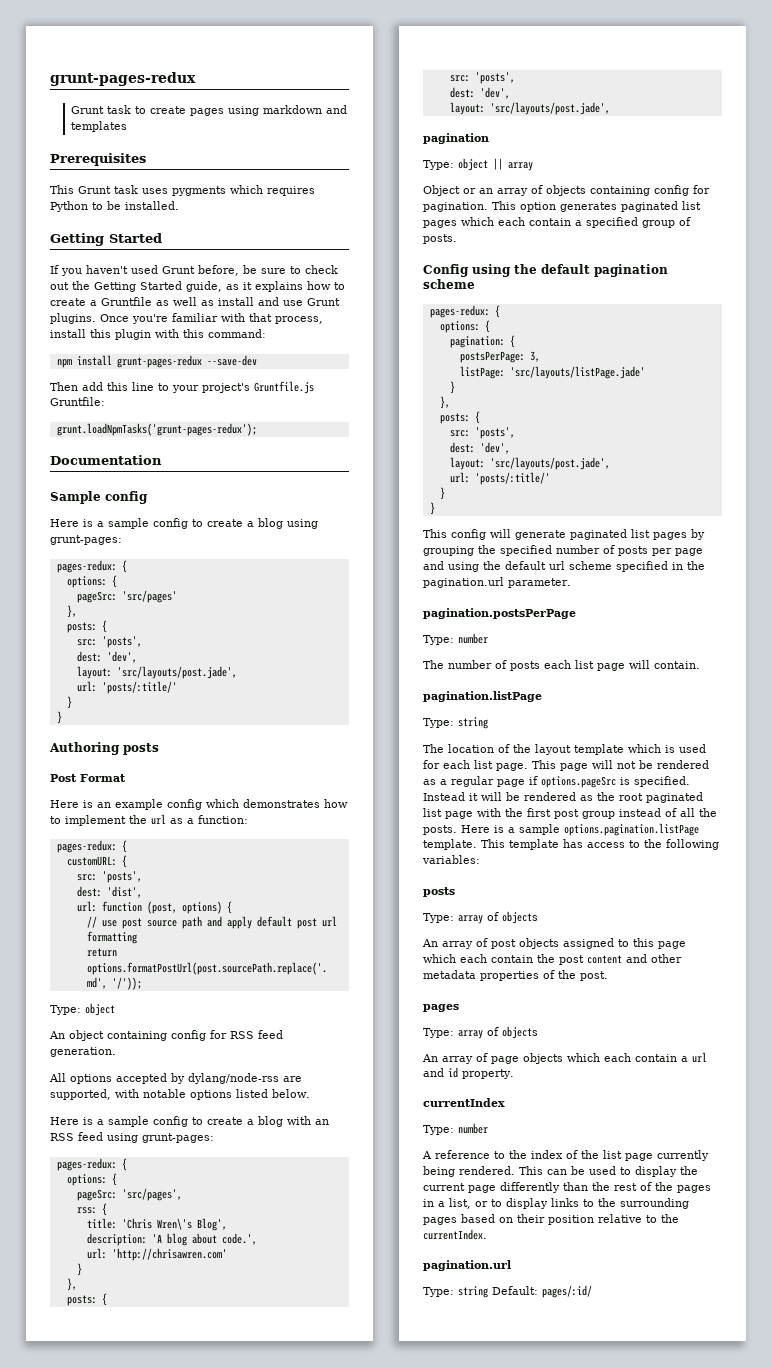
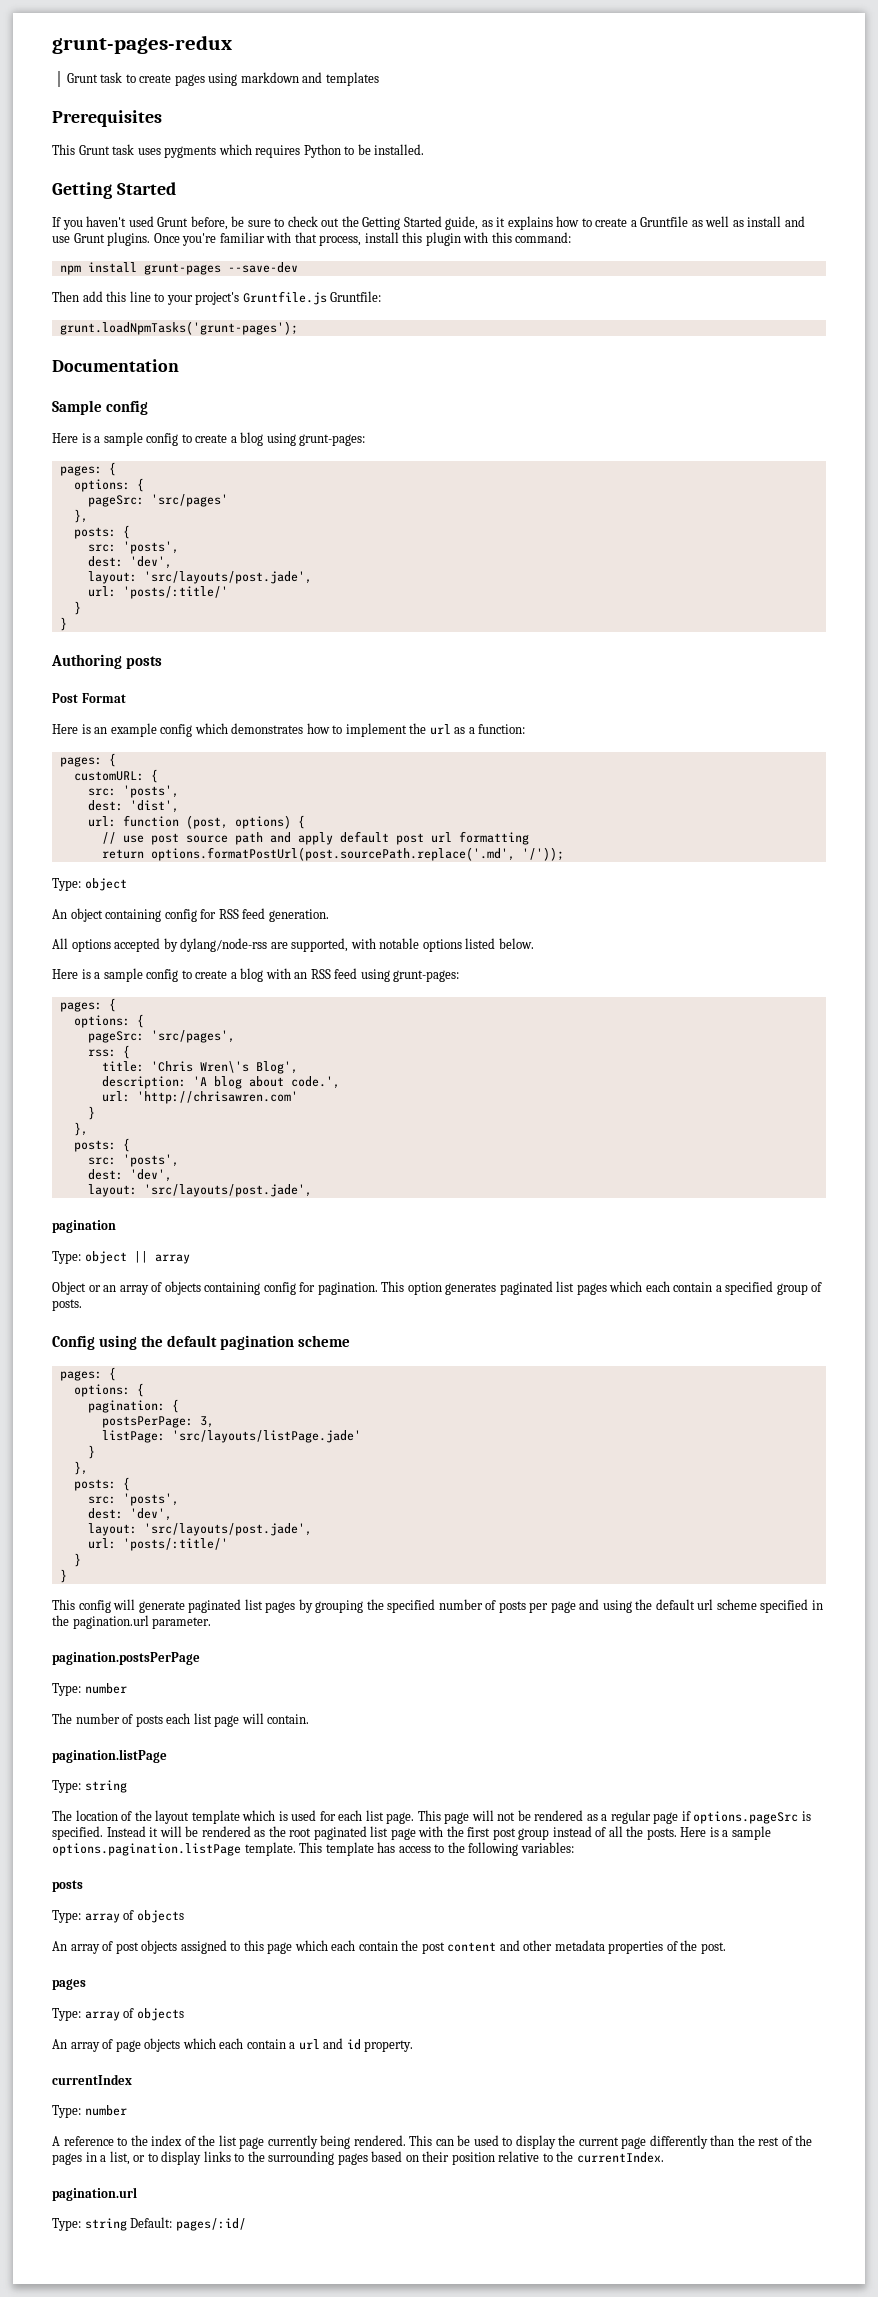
- npm install grunt-pages-redux --save-dev
+ npm install grunt-pages --save-dev
- grunt.loadNpmTasks('grunt-pages-redux');
+ grunt.loadNpmTasks('grunt-pages');
  Here is a sample config to create a blog using grunt-pages:
- pages-redux: {
+ pages: {
  Here is an example config which demonstrates how to implement the url as a function:
- pages-redux: {
+ pages: {
  Here is a sample config to create a blog with an RSS feed using grunt-pages:
- pages-redux: {
+ pages: {
  Config using the default pagination scheme
- pages-redux: {
+ pages: {

